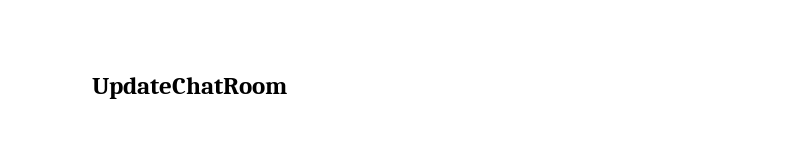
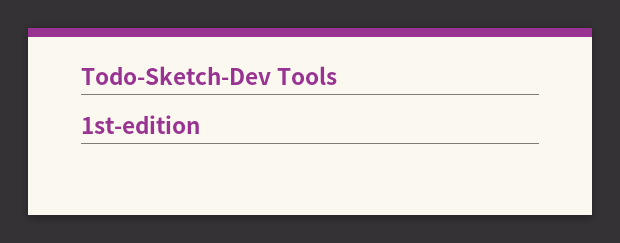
- UpdateChatRoom
+ Todo-Sketch-Dev Tools
+ 1st-edition

